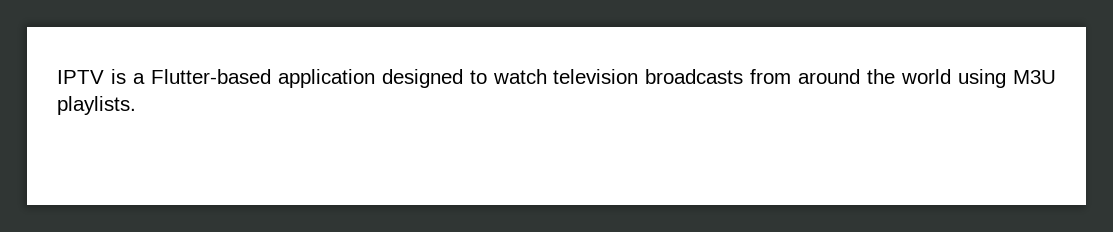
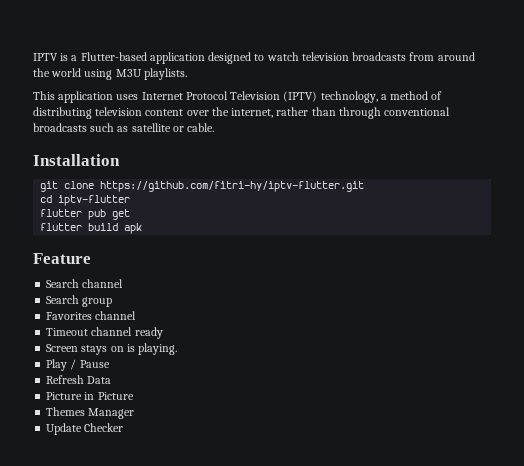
+ This application uses Internet Protocol Television (IPTV) technology, a method of distributing television content over the internet, rather than through conventional broadcasts such as satellite or cable.
+ Installation
+ git clone https://github.com/fitri-hy/iptv-flutter.git
+ cd iptv-flutter
+ flutter pub get
+ flutter build apk
+ Feature
+ Search channel
+ Search group
+ Favorites channel
+ Timeout channel ready
+ Screen stays on is playing.
+ Play / Pause
+ Refresh Data
+ Picture in Picture
+ Themes Manager
+ Update Checker

